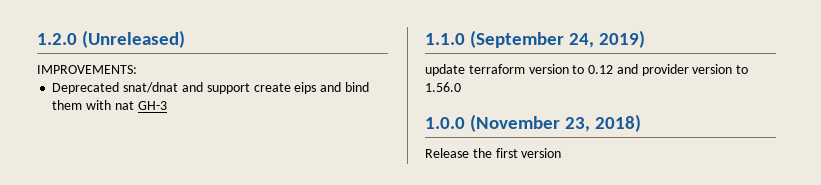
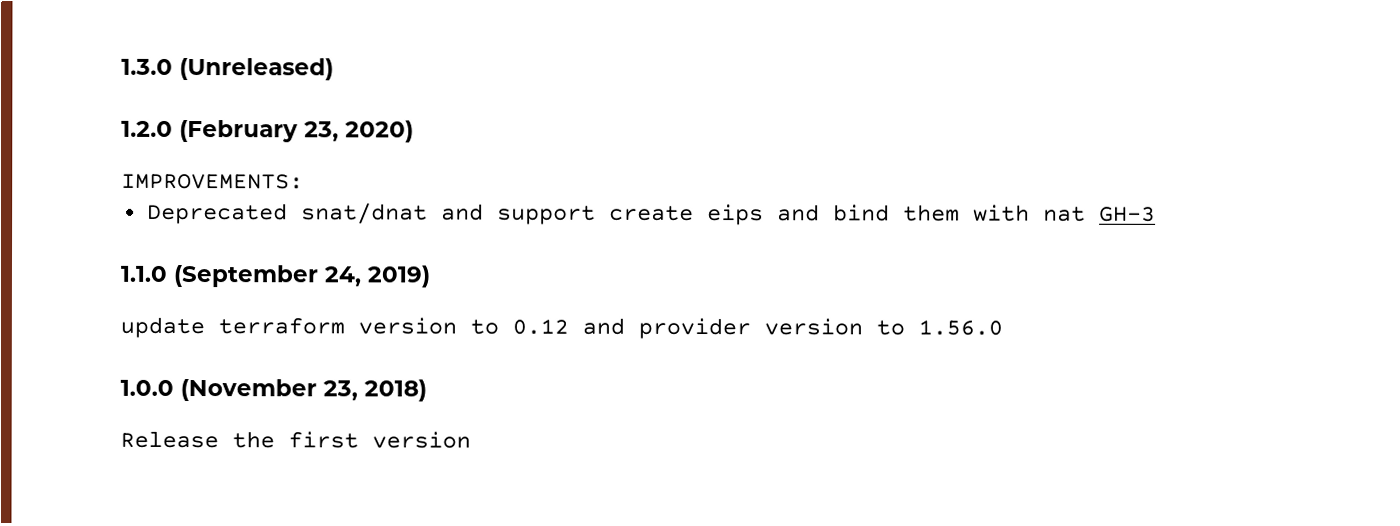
- 1.2.0 (Unreleased)
+ 1.3.0 (Unreleased)
+ 1.2.0 (February 23, 2020)

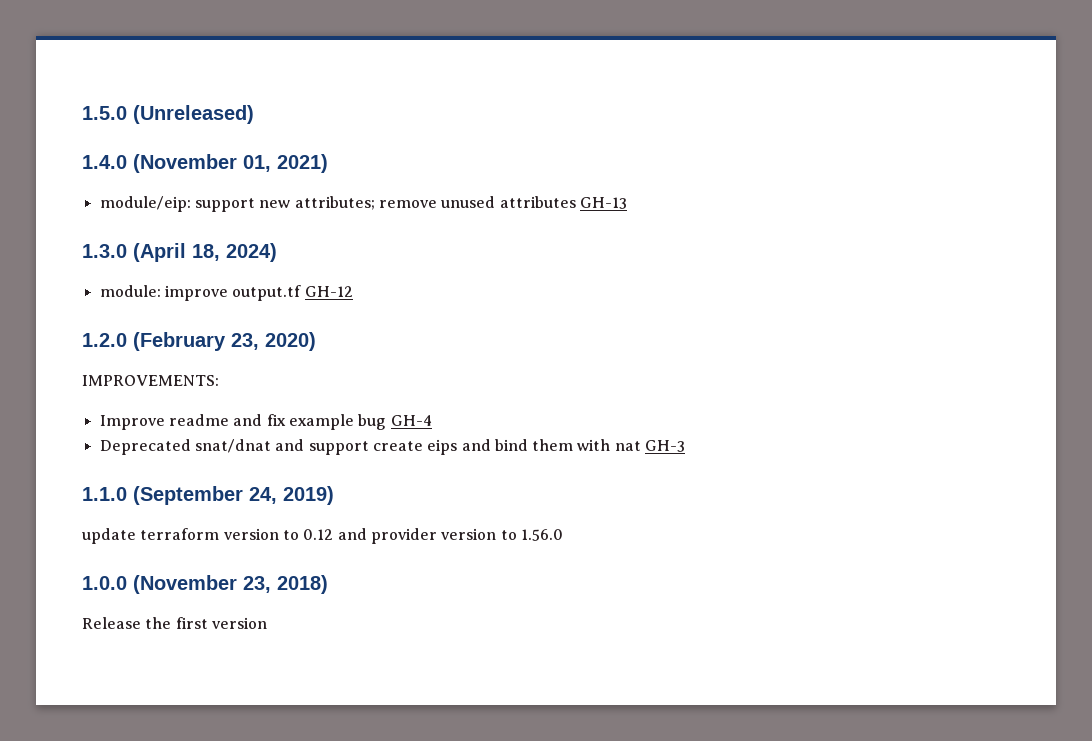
- 1.3.0 (Unreleased)
+ 1.5.0 (Unreleased)
+ 1.4.0 (November 01, 2021)
+ module/eip: support new attributes; remove unused attributes GH-13
+ 1.3.0 (April 18, 2024)
+ module: improve output.tf GH-12
+ Improve readme and fix example bug GH-4

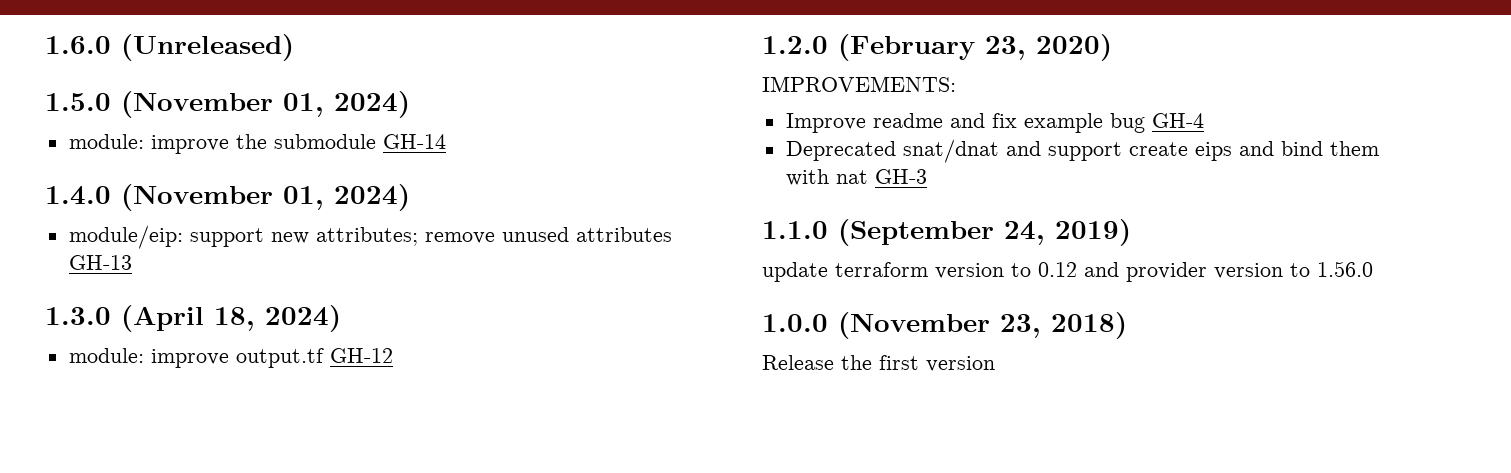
- 1.5.0 (Unreleased)
+ 1.6.0 (Unreleased)
+ 1.5.0 (November 01, 2024)
+ module: improve the submodule GH-14
- 1.4.0 (November 01, 2021)
+ 1.4.0 (November 01, 2024)

